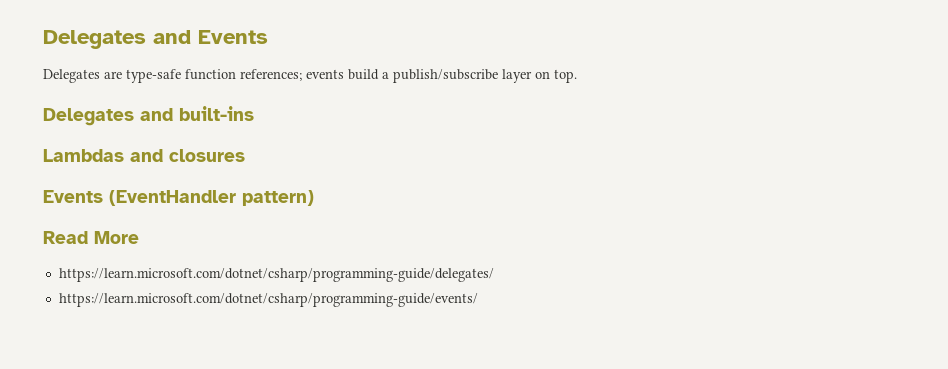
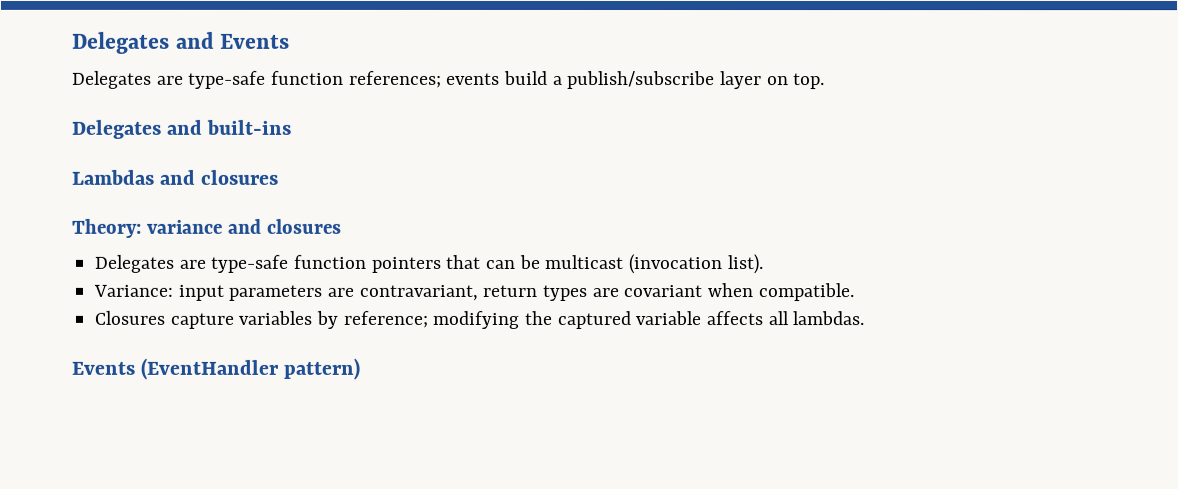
+ Theory: variance and closures
+ Delegates are type-safe function pointers that can be multicast (invocation list).
+ Variance: input parameters are contravariant, return types are covariant when compatible.
+ Closures capture variables by reference; modifying the captured variable affects all lambdas.
- Read More
- https://learn.microsoft.com/dotnet/csharp/programming-guide/delegates/
- https://learn.microsoft.com/dotnet/csharp/programming-guide/events/

